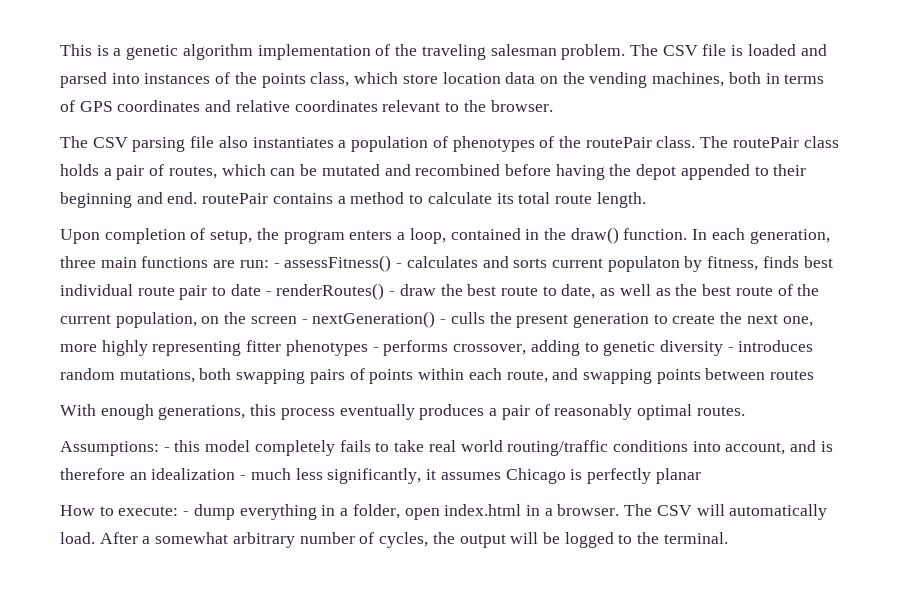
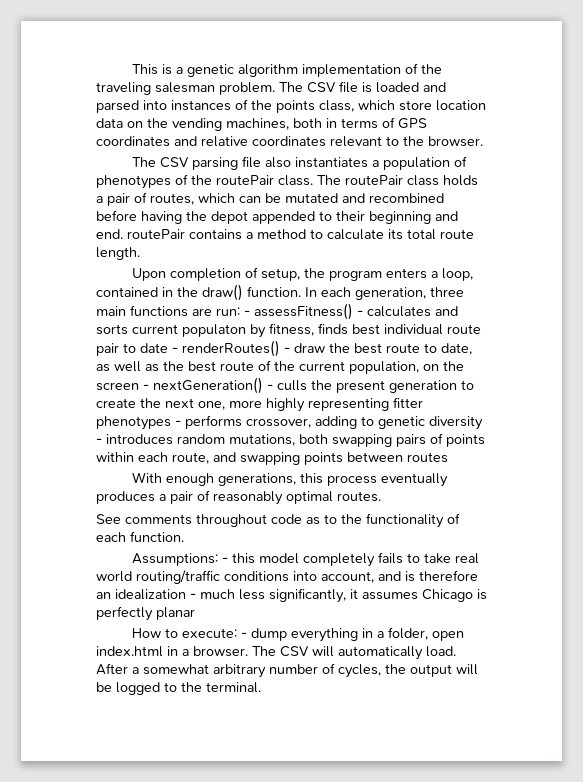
+ See comments throughout code as to the functionality of each function.

